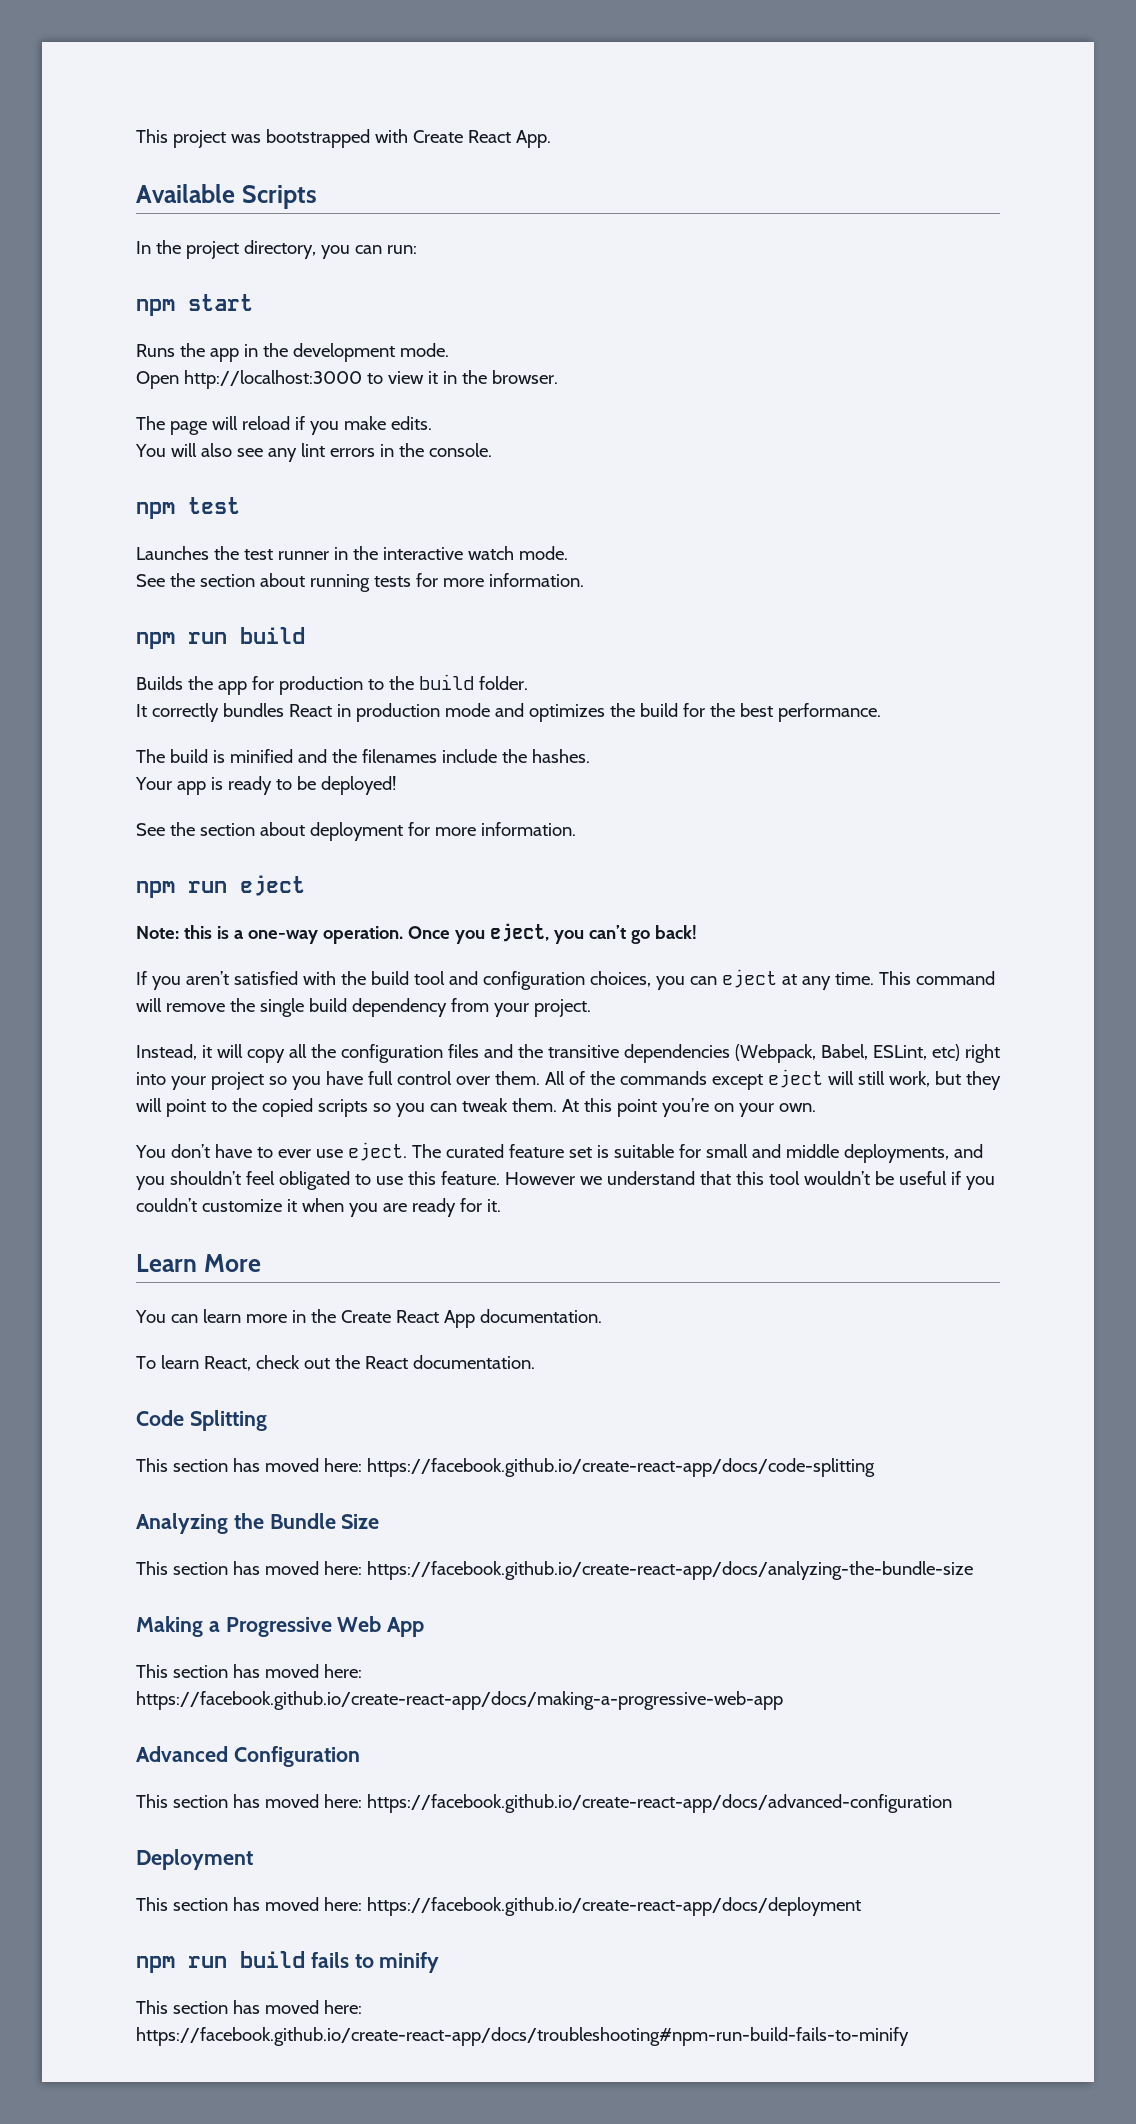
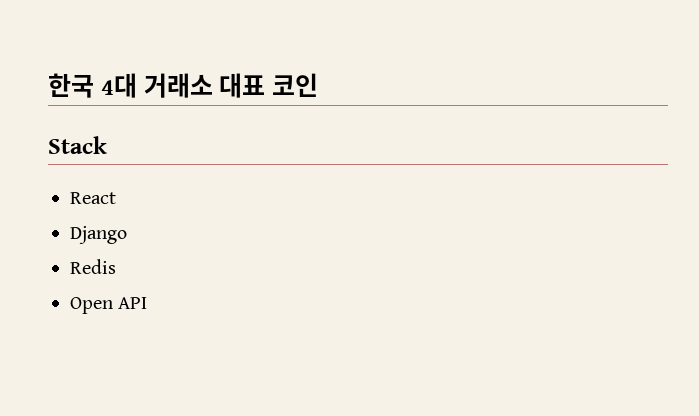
- This project was bootstrapped with Create React App.
- Available Scripts
- In the project directory, you can run:
- npm start
- Runs the app in the development mode.
- Open http://localhost:3000 to view it in the browser.
- The page will reload if you make edits.
- You will also see any lint errors in the console.
- npm test
- Launches the test runner in the interactive watch mode.
- See the section about running tests for more information.
- npm run build
- Builds the app for production to the build folder.
- It correctly bundles React in production mode and optimizes the build for the best performance.
- The build is minified and the filenames include the hashes.
- Your app is ready to be deployed!
- See the section about deployment for more information.
- npm run eject
- Note: this is a one-way operation. Once you eject, you can’t go back!
- If you aren’t satisfied with the build tool and configuration choices, you can eject at any time. This command will remove the single build dependency from your project.
- Instead, it will copy all the configuration files and the transitive dependencies (Webpack, Babel, ESLint, etc) right into your project so you have full control over them. All of the commands except eject will still work, but they will point to the copied scripts so you can tweak them. At this point you’re on your own.
- You don’t have to ever use eject. The curated feature set is suitable for small and middle deployments, and you shouldn’t feel obligated to use this feature. However we understand that this tool wouldn’t be useful if you couldn’t customize it when you are ready for it.
- Learn More
- You can learn more in the Create React App documentation.
- To learn React, check out the React documentation.
- Code Splitting
- This section has moved here: https://facebook.github.io/create-react-app/docs/code-splitting
- Analyzing the Bundle Size
- This section has moved here: https://facebook.github.io/create-react-app/docs/analyzing-the-bundle-size
- Making a Progressive Web App
- This section has moved here: https://facebook.github.io/create-react-app/docs/making-a-progressive-web-app
- Advanced Configuration
- This section has moved here: https://facebook.github.io/create-react-app/docs/advanced-configuration
- Deployment
- This section has moved here: https://facebook.github.io/create-react-app/docs/deployment
- npm run build fails to minify
- This section has moved here: https://facebook.github.io/create-react-app/docs/troubleshooting#npm-run-build-fails-to-minify
+ 한국 4대 거래소 대표 코인
+ Stack
+ React
+ Django
+ Redis
+ Open API

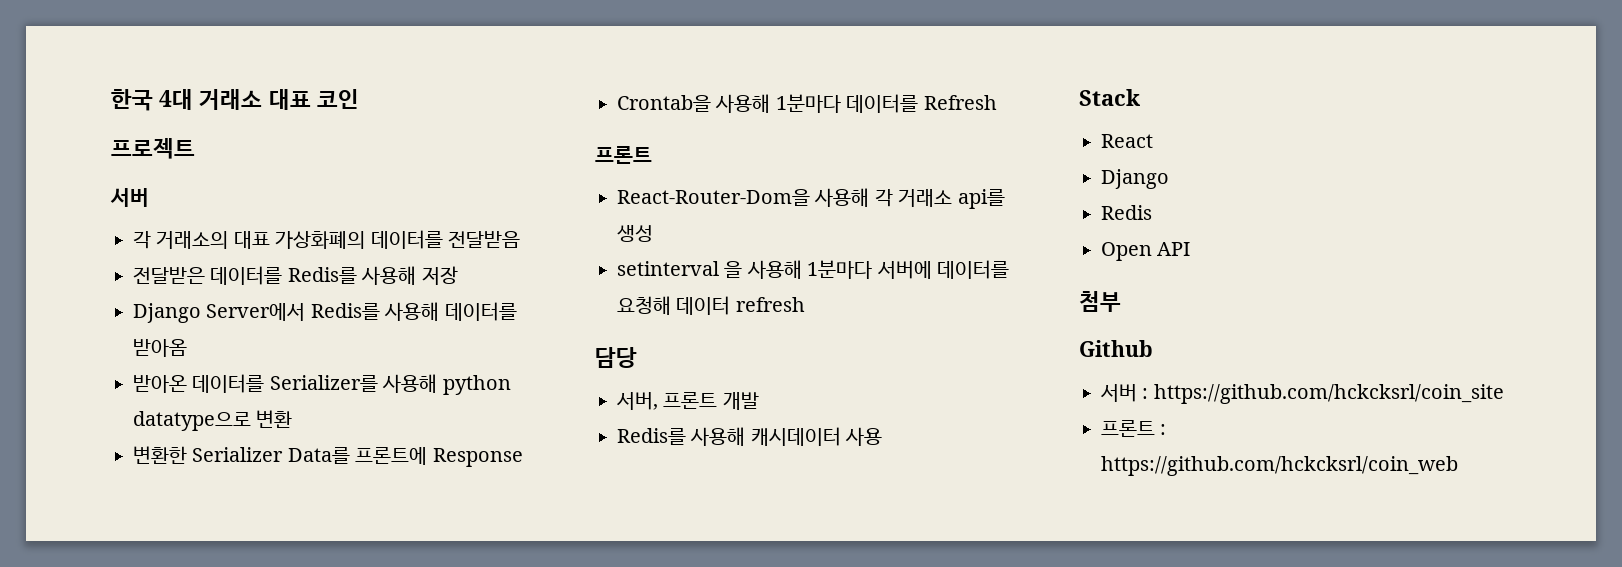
+ 프로젝트
+ 서버
+ 각 거래소의 대표 가상화폐의 데이터를 전달받음
+ 전달받은 데이터를 Redis를 사용해 저장
+ Django Server에서 Redis를 사용해 데이터를 받아옴
+ 받아온 데이터를 Serializer를 사용해 python datatype으로 변환
+ 변환한 Serializer Data를 프론트에 Response
+ Crontab을 사용해 1분마다 데이터를 Refresh
+ 프론트
+ React-Router-Dom을 사용해 각 거래소 api를 생성
+ setinterval 을 사용해 1분마다 서버에 데이터를 요청해 데이터 refresh
+ 담당
+ 서버, 프론트 개발
+ Redis를 사용해 캐시데이터 사용
+ 첨부
+ Github
+ 서버 : https://github.com/hckcksrl/coin_site
+ 프론트 : https://github.com/hckcksrl/coin_web

